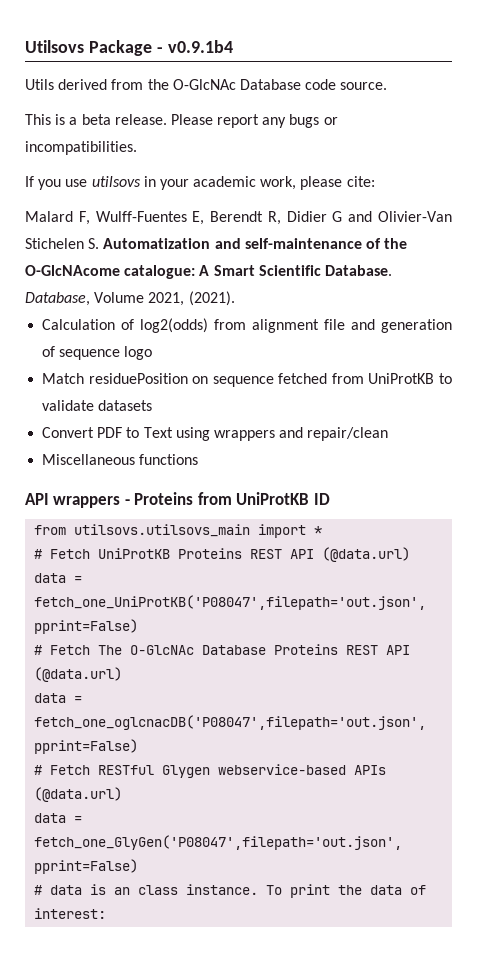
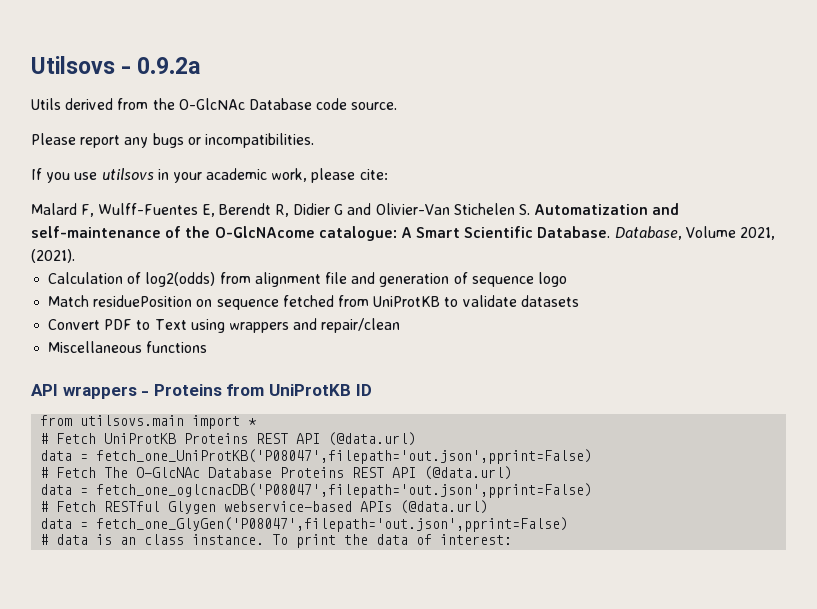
- Utilsovs Package - v0.9.1b4
+ Utilsovs - 0.9.2a
- This is a beta release.
- from utilsovs.utilsovs_main import *
+ from utilsovs.main import *

